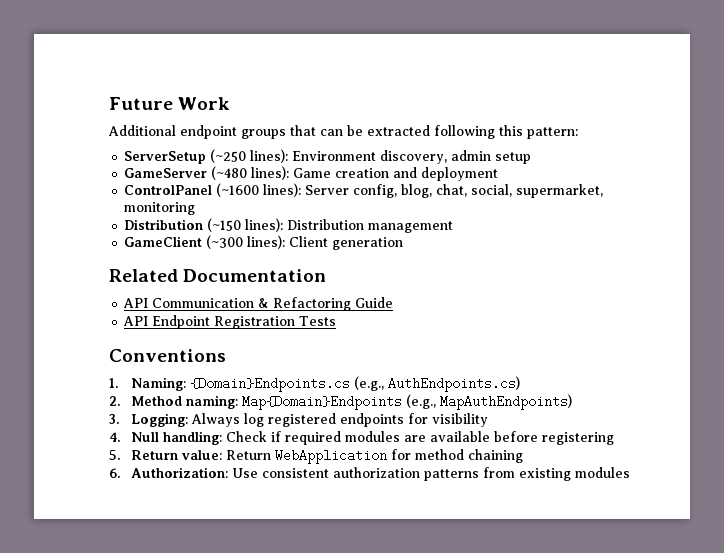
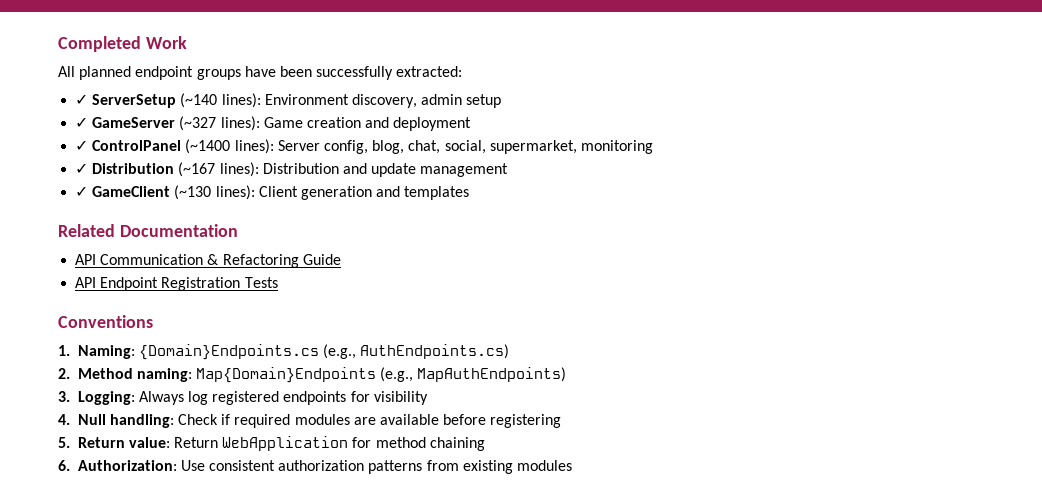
- Future Work
+ Completed Work
- Additional endpoint groups that can be extracted following this pattern:
- ServerSetup (~250 lines): Environment discovery, admin setup
+ All planned endpoint groups have been successfully extracted:
+ ✓ ServerSetup (~140 lines): Environment discovery, admin setup
- GameServer (~480 lines): Game creation and deployment
+ ✓ GameServer (~327 lines): Game creation and deployment
- ControlPanel (~1600 lines): Server config, blog, chat, social, supermarket, monitoring
+ ✓ ControlPanel (~1400 lines): Server config, blog, chat, social, supermarket, monitoring
- Distribution (~150 lines): Distribution management
- GameClient (~300 lines): Client generation
+ ✓ Distribution (~167 lines): Distribution and update management
+ ✓ GameClient (~130 lines): Client generation and templates

